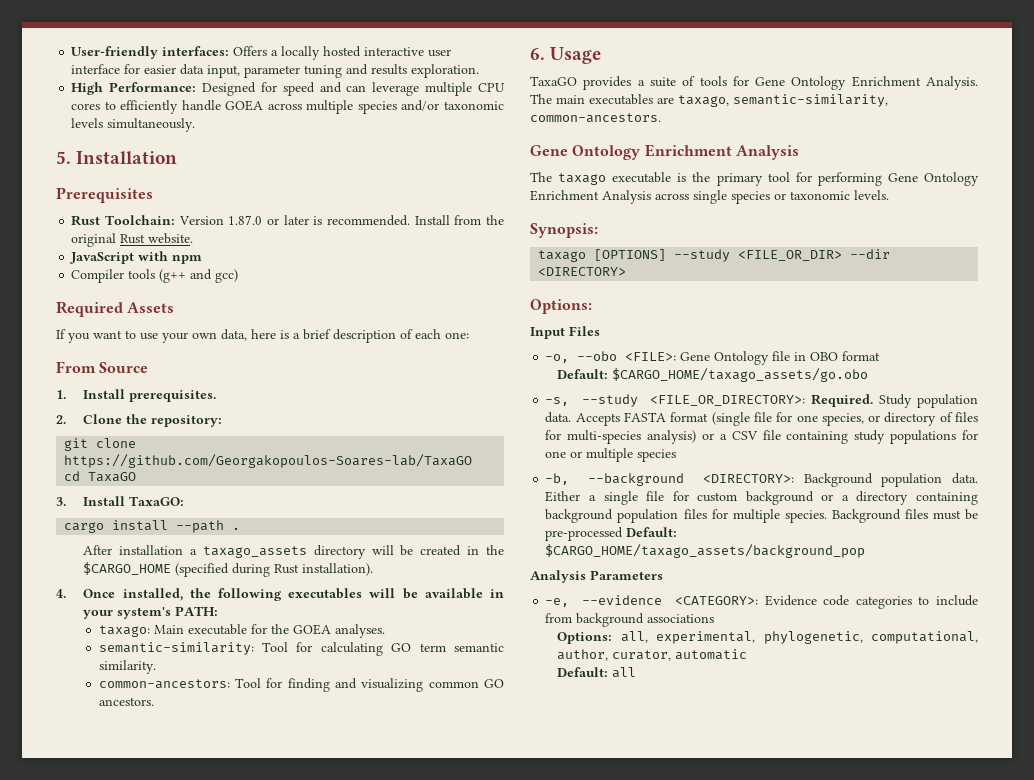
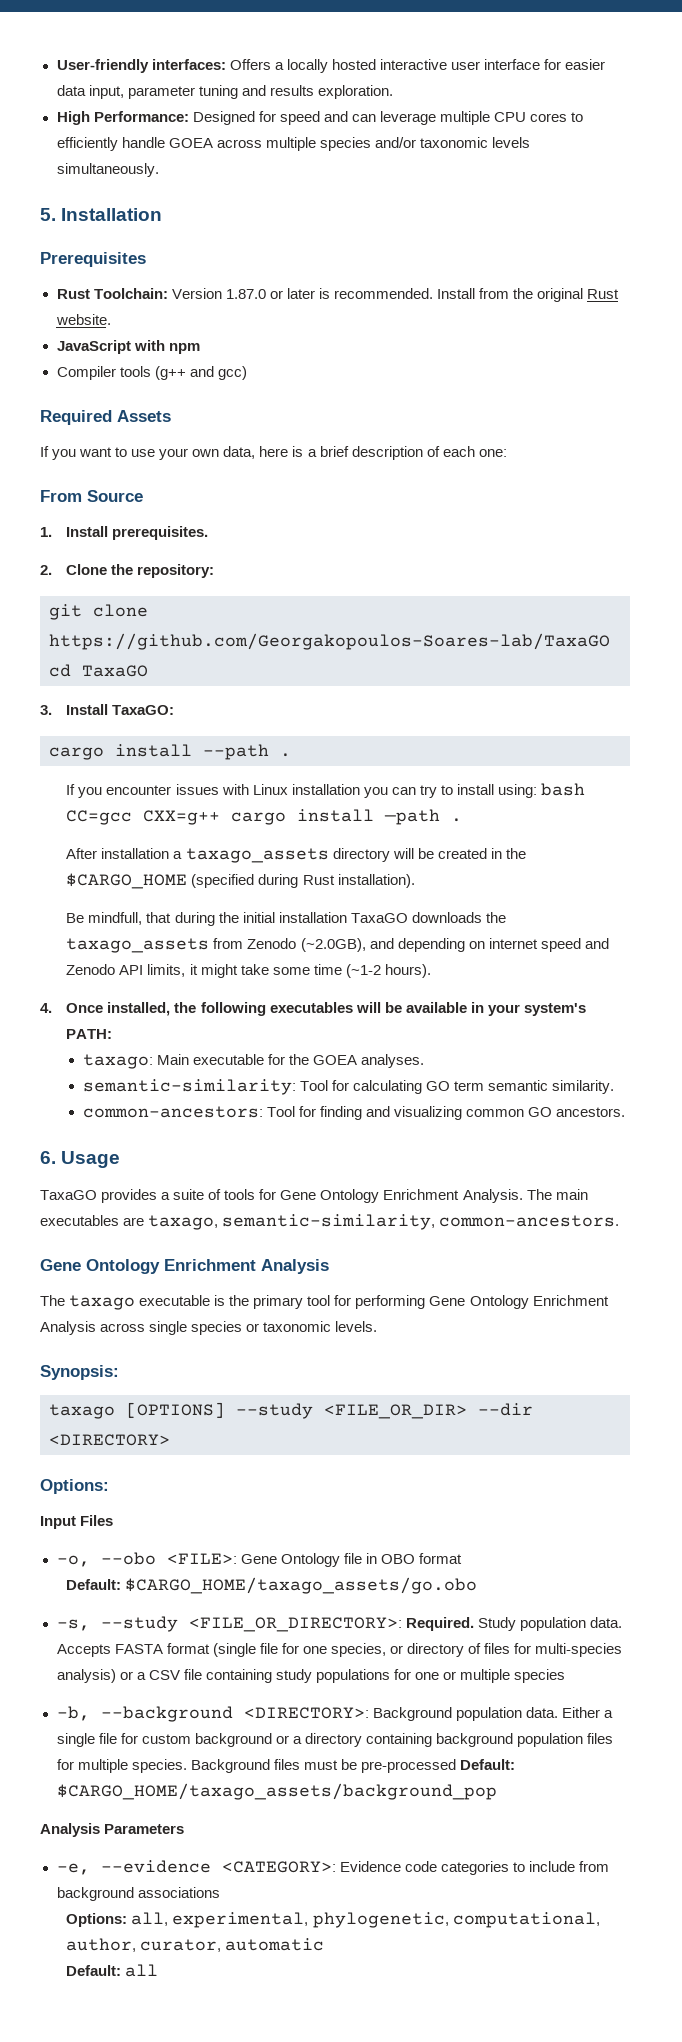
+ If you encounter issues with Linux installation you can try to install using: bash CC=gcc CXX=g++ cargo install —path .
+ Be mindfull, that during the initial installation TaxaGO downloads the taxago_assets from Zenodo (~2.0GB), and depending on internet speed and Zenodo API limits, it might take some time (~1-2 hours).

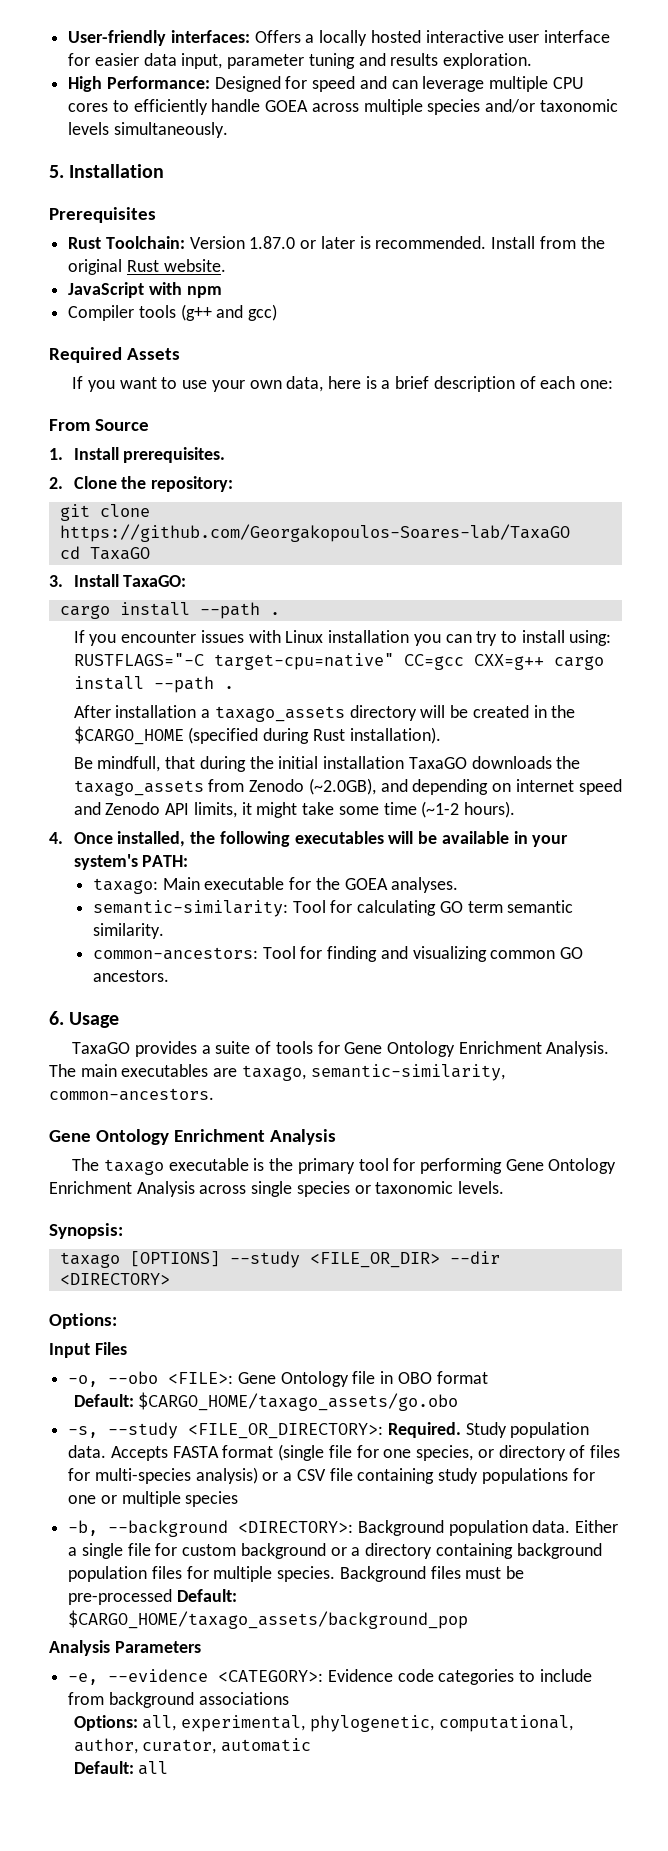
- If you encounter issues with Linux installation you can try to install using: bash CC=gcc CXX=g++ cargo install —path .
+ If you encounter issues with Linux installation you can try to install using: RUSTFLAGS="-C target-cpu=native" CC=gcc CXX=g++ cargo install --path .

